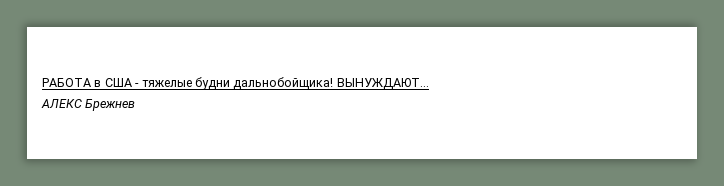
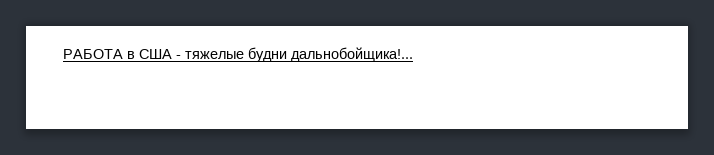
- РАБОТА в США - тяжелые будни дальнобойщика! ВЫНУЖДАЮТ...
- АЛЕКС Брежнев
+ РАБОТА в США - тяжелые будни дальнобойщика!...

